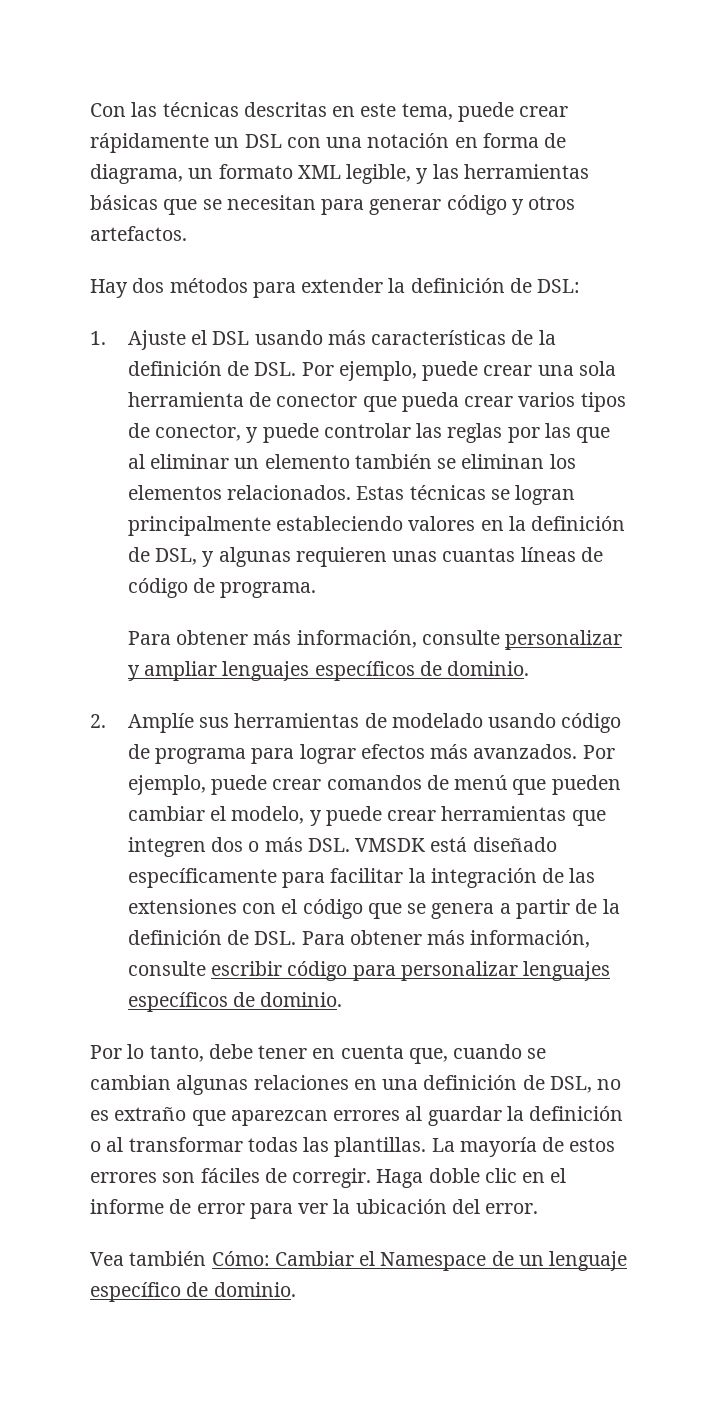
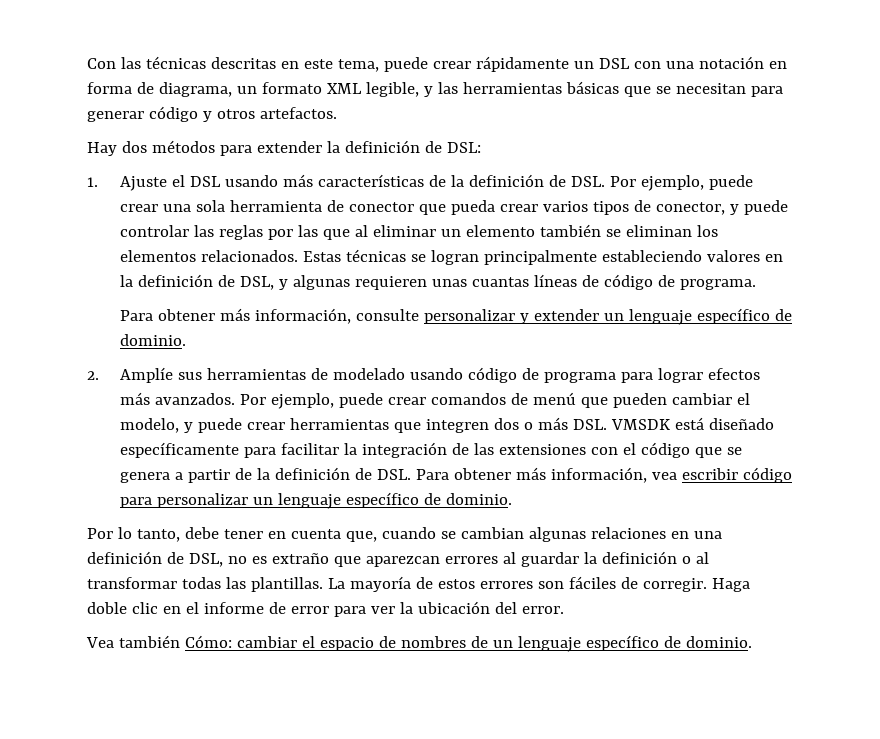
- Para obtener más información, consulte personalizar y ampliar lenguajes específicos de dominio.
+ Para obtener más información, consulte personalizar y extender un lenguaje específico de dominio.
- Por ejemplo, puede crear comandos de menú que pueden cambiar el modelo, y puede crear herramientas que integren dos o más DSL. VMSDK está diseñado específicamente para facilitar la integración de las extensiones con el código que se genera a partir de la definición de DSL. Para obtener más información, consulte escribir código para personalizar lenguajes específicos de dominio.
+ Por ejemplo, puede crear comandos de menú que pueden cambiar el modelo, y puede crear herramientas que integren dos o más DSL. VMSDK está diseñado específicamente para facilitar la integración de las extensiones con el código que se genera a partir de la definición de DSL. Para obtener más información, vea escribir código para personalizar un lenguaje específico de dominio.
- Vea también Cómo: Cambiar el Namespace de un lenguaje específico de dominio.
+ Vea también Cómo: cambiar el espacio de nombres de un lenguaje específico de dominio.

